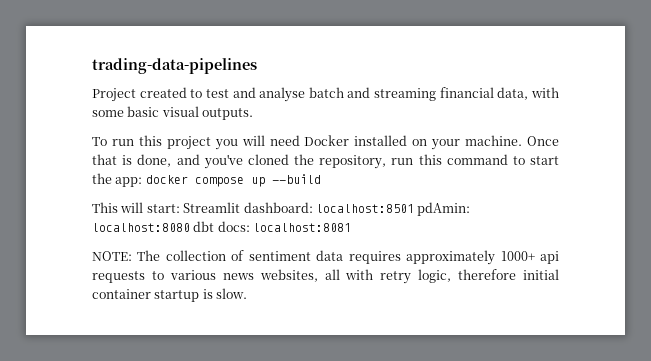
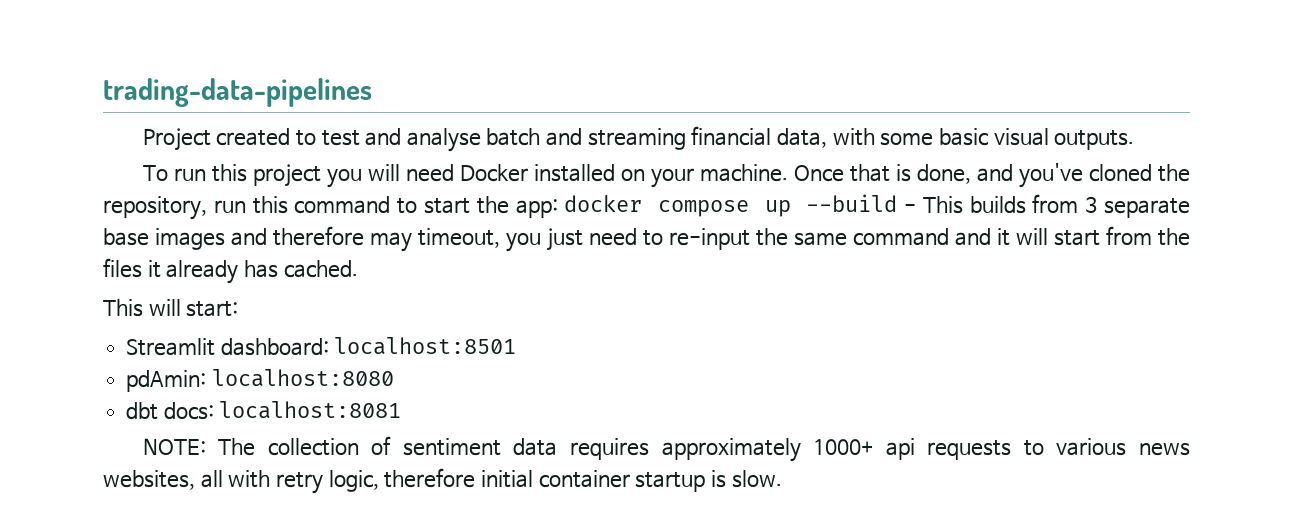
- Once that is done, and you've cloned the repository, run this command to start the app: docker compose up --build
+ Once that is done, and you've cloned the repository, run this command to start the app: docker compose up --build - This builds from 3 separate base images and therefore may timeout, you just need to re-input the same command and it will start from the files it already has cached.
- This will start: Streamlit dashboard: localhost:8501 pdAmin: localhost:8080 dbt docs: localhost:8081
+ This will start:
+ Streamlit dashboard: localhost:8501
+ pdAmin: localhost:8080
+ dbt docs: localhost:8081

